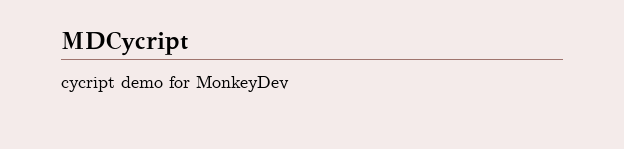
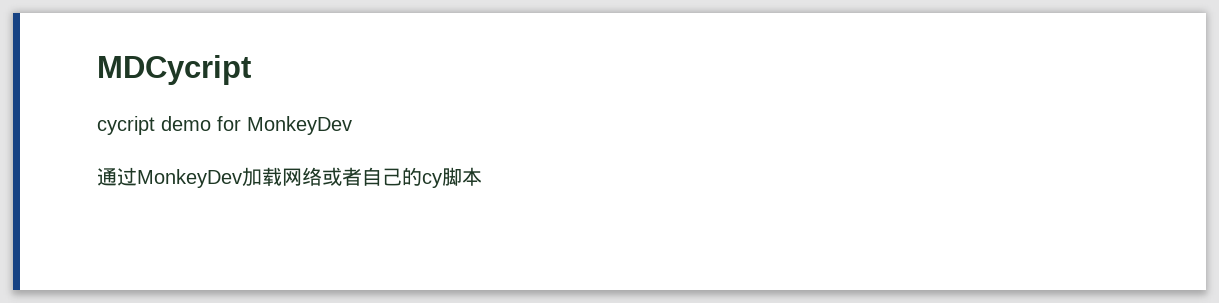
+ 通过MonkeyDev加载网络或者自己的cy脚本

